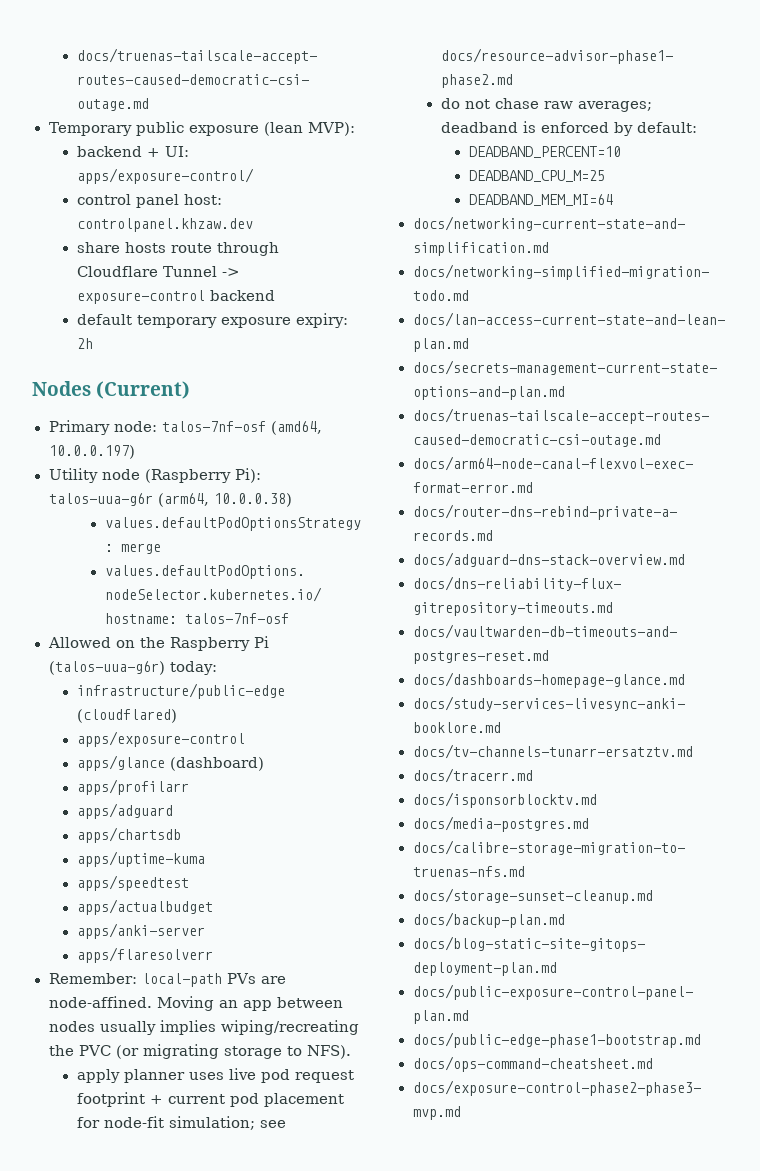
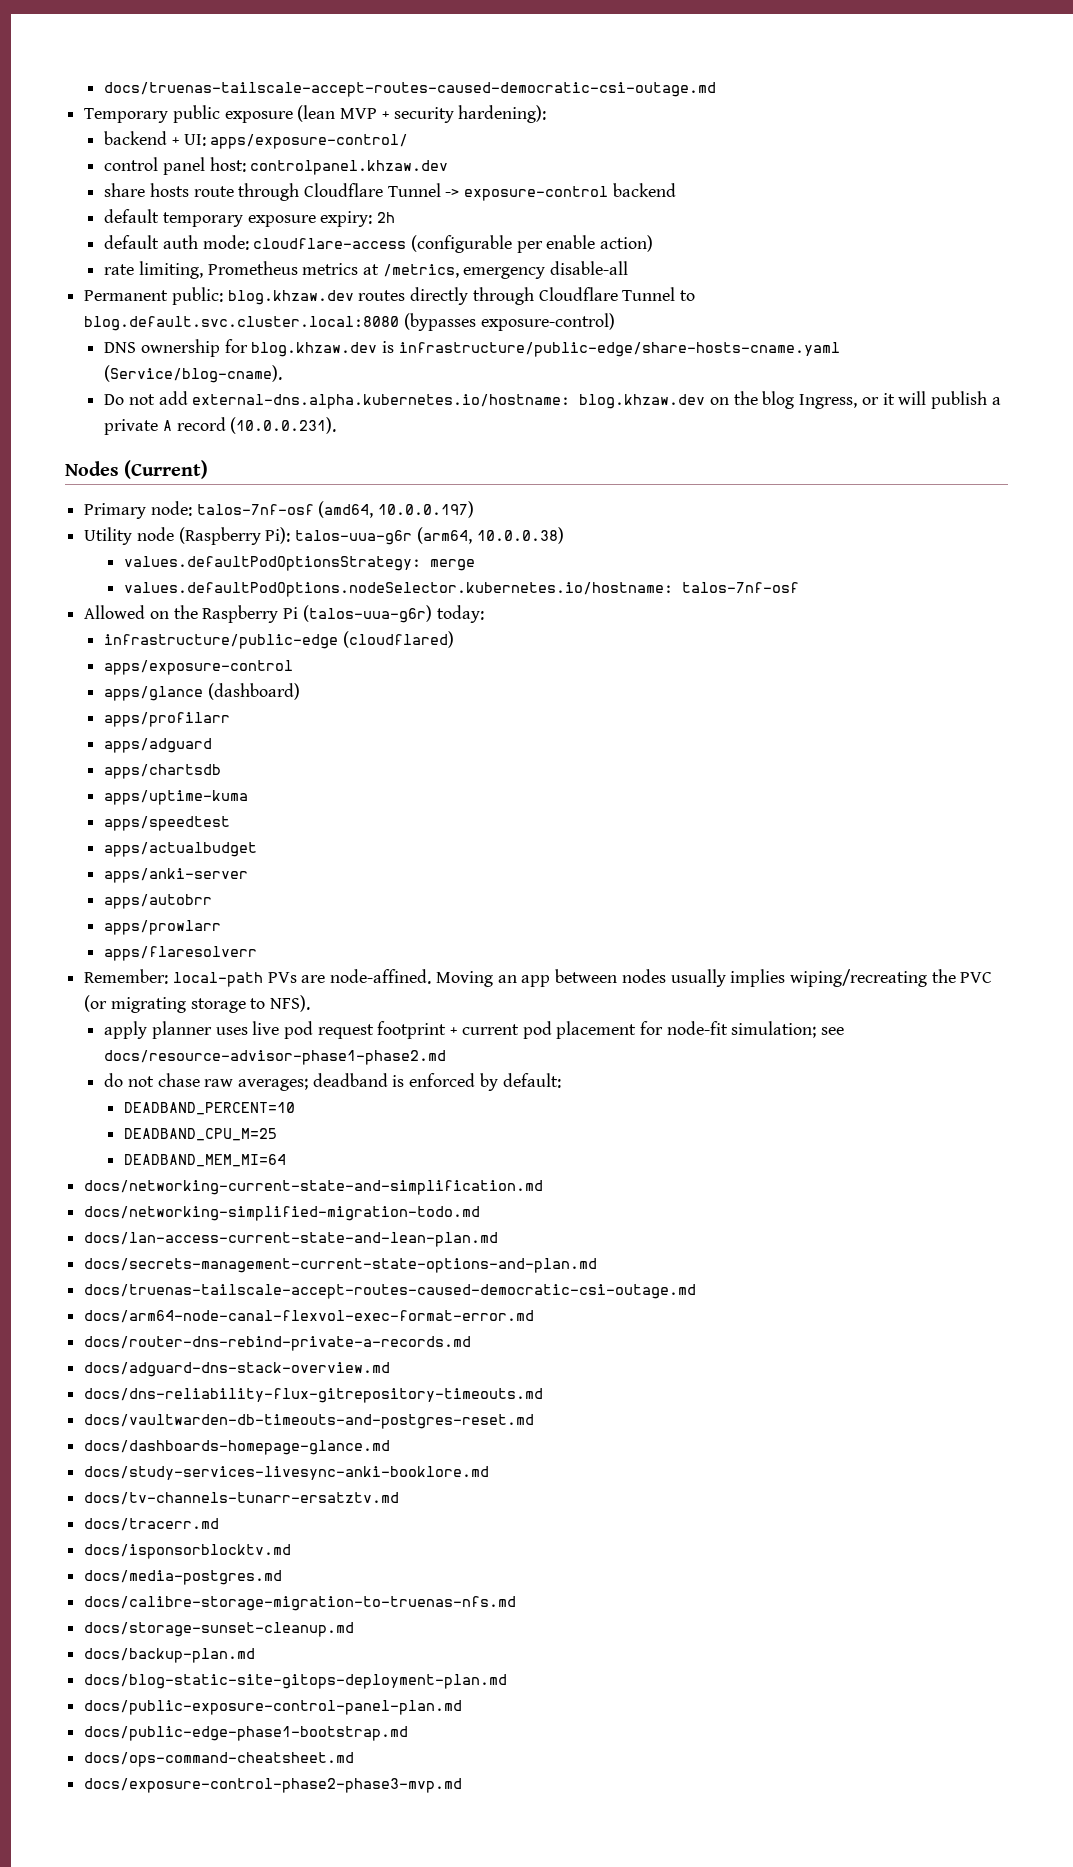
- Temporary public exposure (lean MVP):
+ Temporary public exposure (lean MVP + security hardening):
+ default auth mode: cloudflare-access (configurable per enable action)
+ rate limiting, Prometheus metrics at /metrics, emergency disable-all
+ Permanent public: blog.khzaw.dev routes directly through Cloudflare Tunnel to blog.default.svc.cluster.local:8080 (bypasses exposure-control)
+ DNS ownership for blog.khzaw.dev is infrastructure/public-edge/share-hosts-cname.yaml (Service/blog-cname).
+ Do not add external-dns.alpha.kubernetes.io/hostname: blog.khzaw.dev on the blog Ingress, or it will publish a private A record (10.0.0.231).
+ apps/autobrr
+ apps/prowlarr

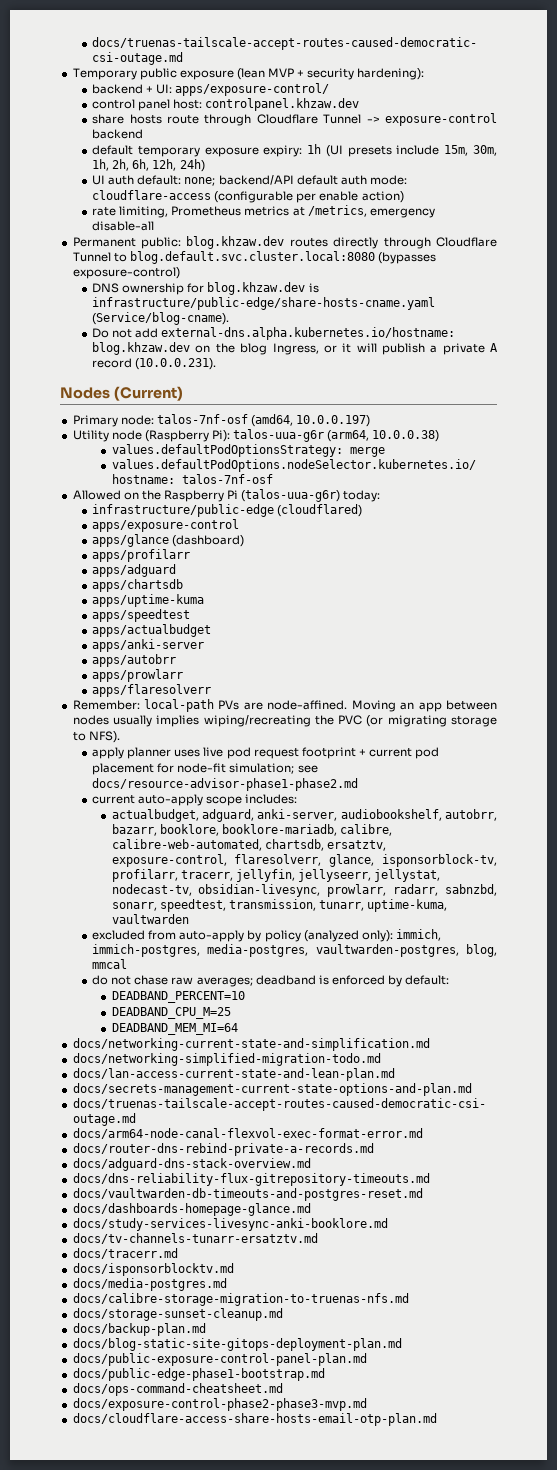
- default temporary exposure expiry: 2h
- default auth mode: cloudflare-access (configurable per enable action)
+ default temporary exposure expiry: 1h (UI presets include 15m, 30m, 1h, 2h, 6h, 12h, 24h)
+ UI auth default: none; backend/API default auth mode: cloudflare-access (configurable per enable action)
+ current auto-apply scope includes:
+ actualbudget, adguard, anki-server, audiobookshelf, autobrr, bazarr, booklore, booklore-mariadb, calibre, calibre-web-automated, chartsdb, ersatztv, exposure-control, flaresolverr, glance, isponsorblock-tv, profilarr, tracerr, jellyfin, jellyseerr, jellystat, nodecast-tv, obsidian-livesync, prowlarr, radarr, sabnzbd, sonarr, speedtest, transmission, tunarr, uptime-kuma, vaultwarden
+ excluded from auto-apply by policy (analyzed only): immich, immich-postgres, media-postgres, vaultwarden-postgres, blog, mmcal
+ docs/cloudflare-access-share-hosts-email-otp-plan.md

